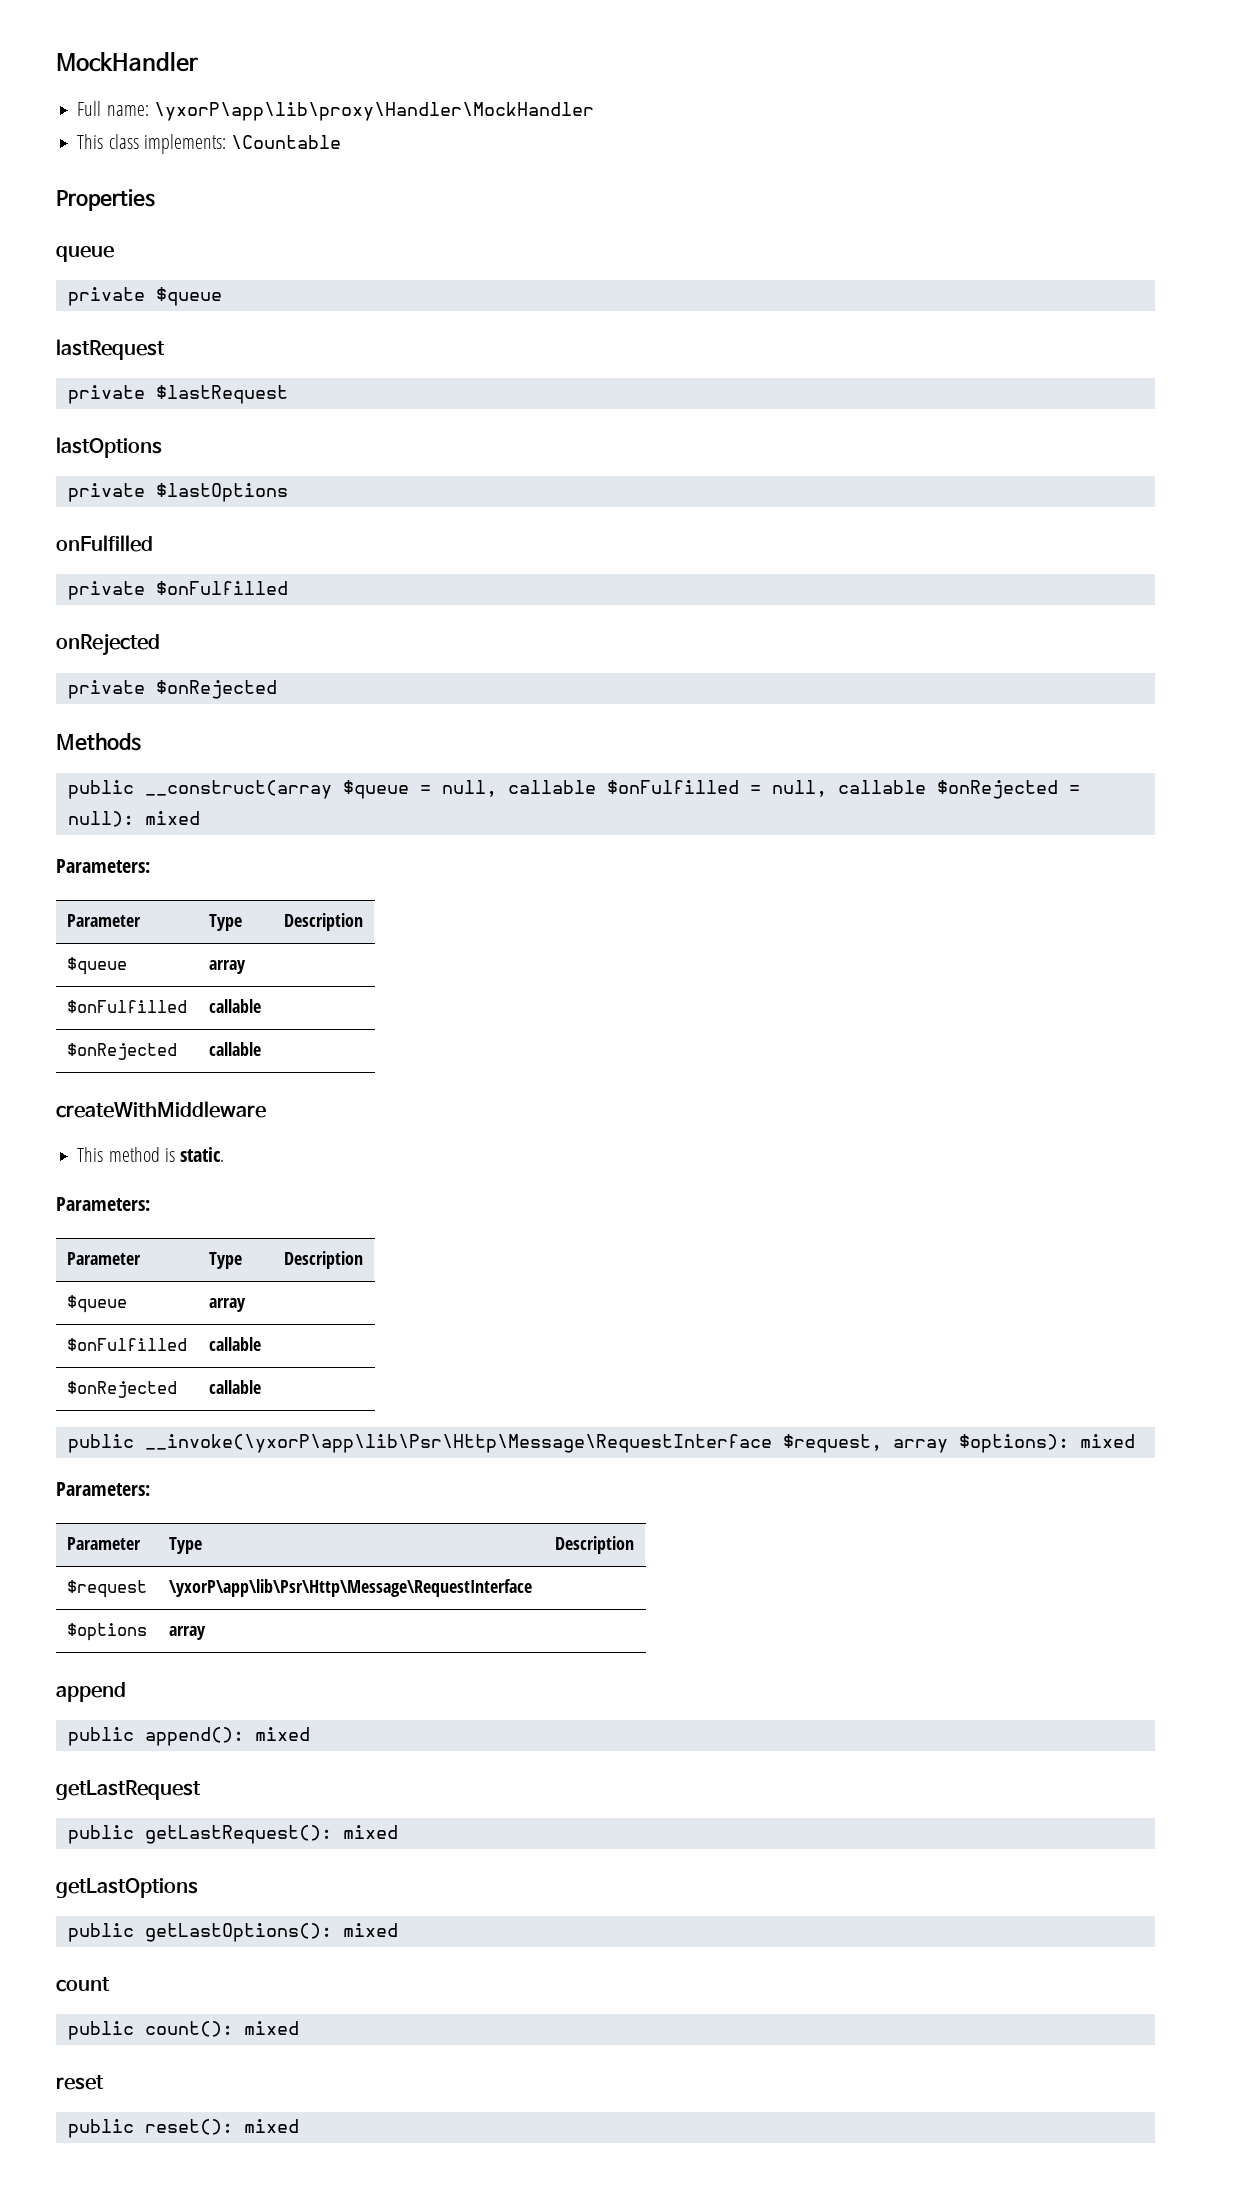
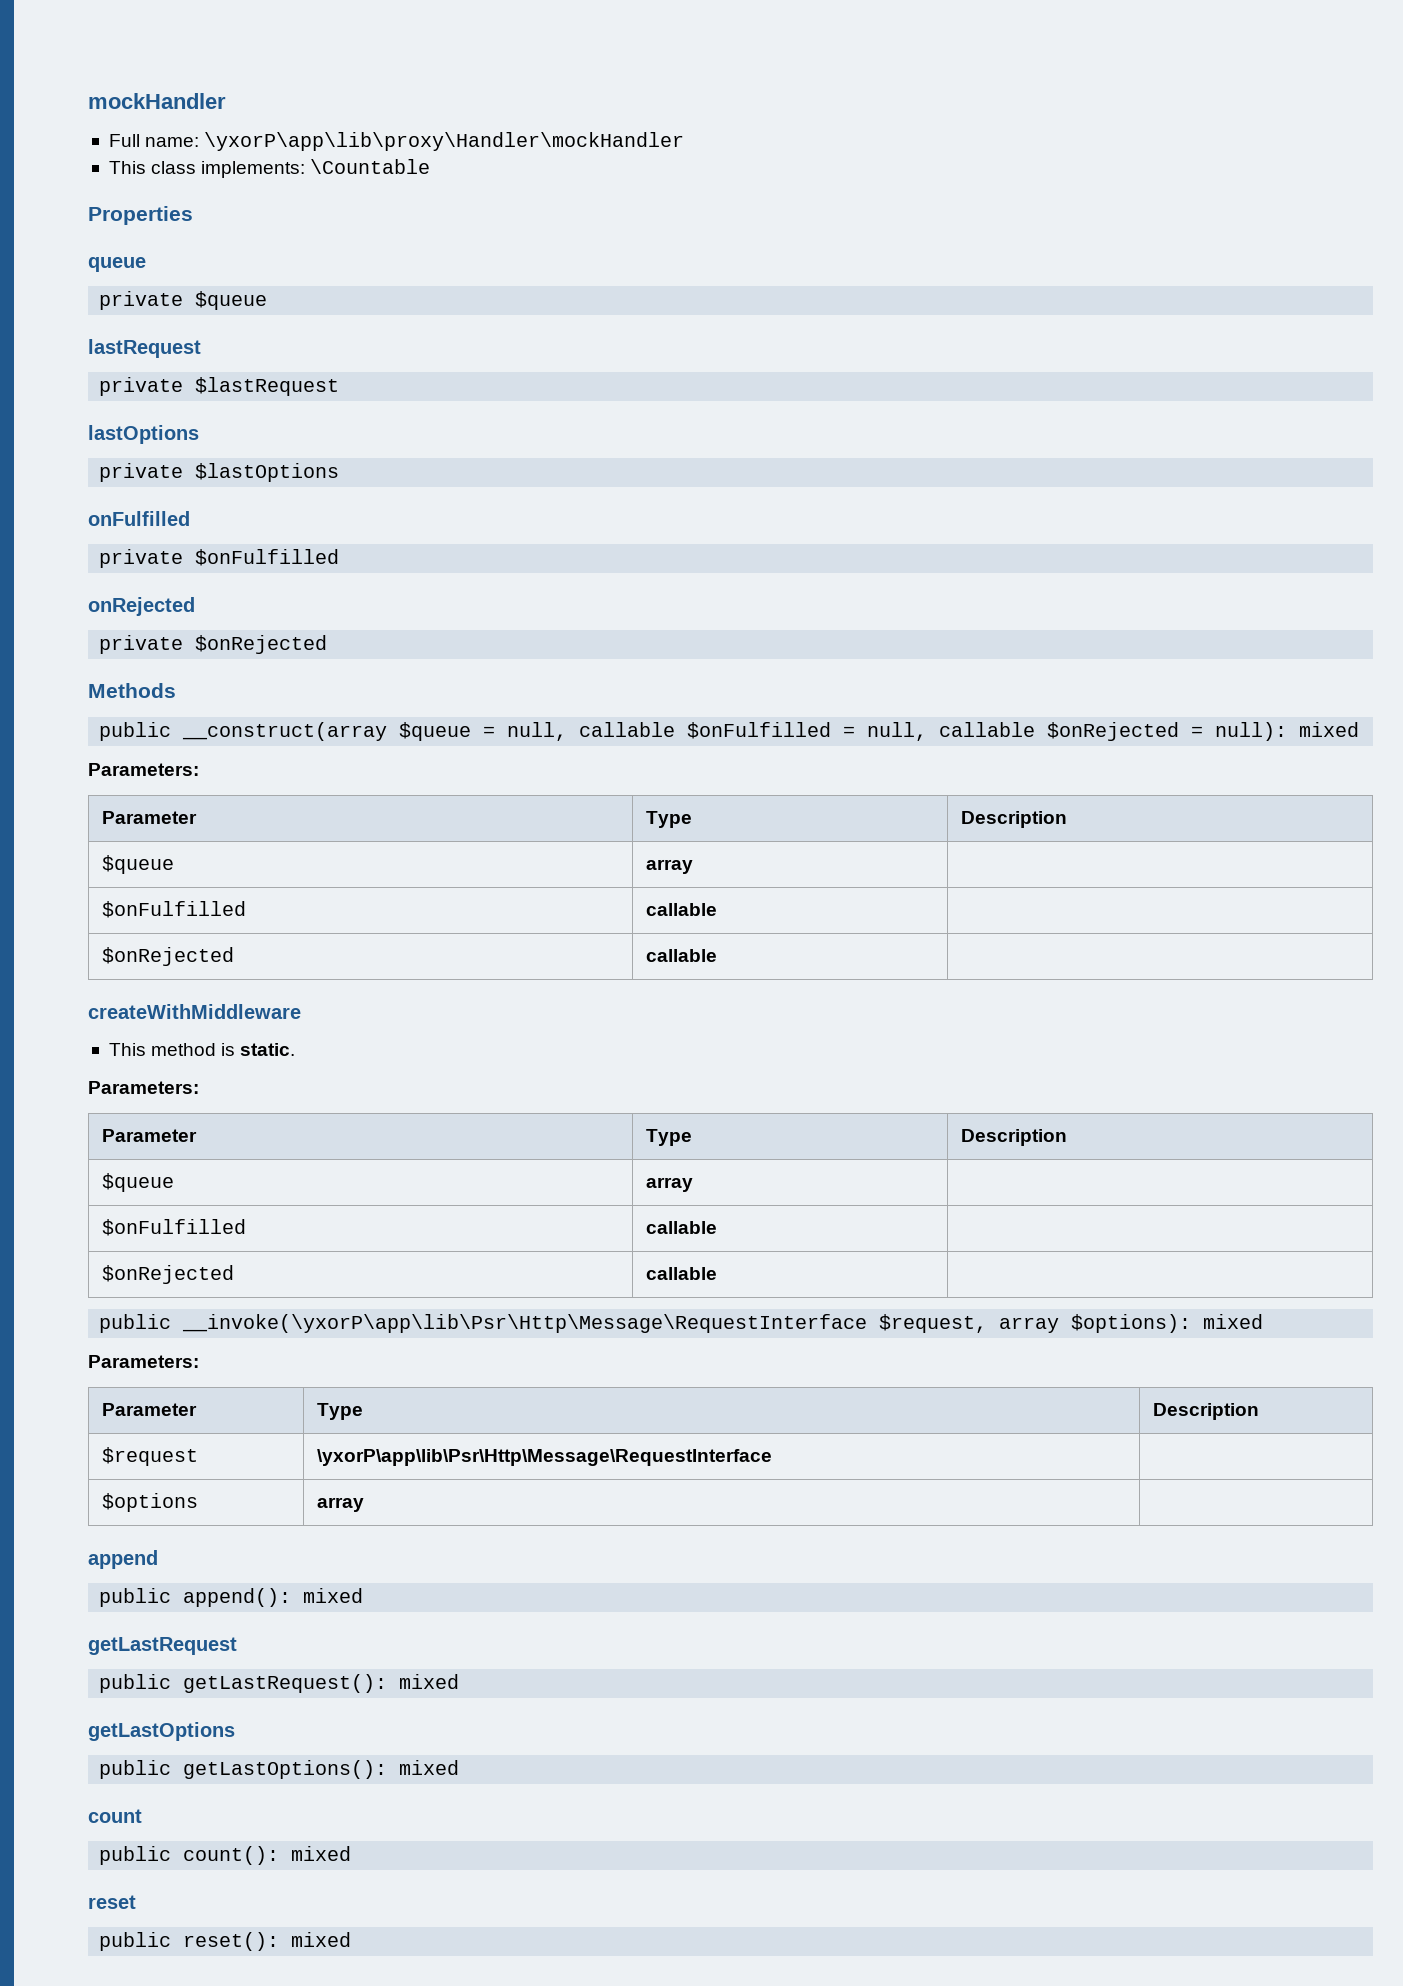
- MockHandler
+ mockHandler
- Full name: \yxorP\app\lib\proxy\Handler\MockHandler
+ Full name: \yxorP\app\lib\proxy\Handler\mockHandler

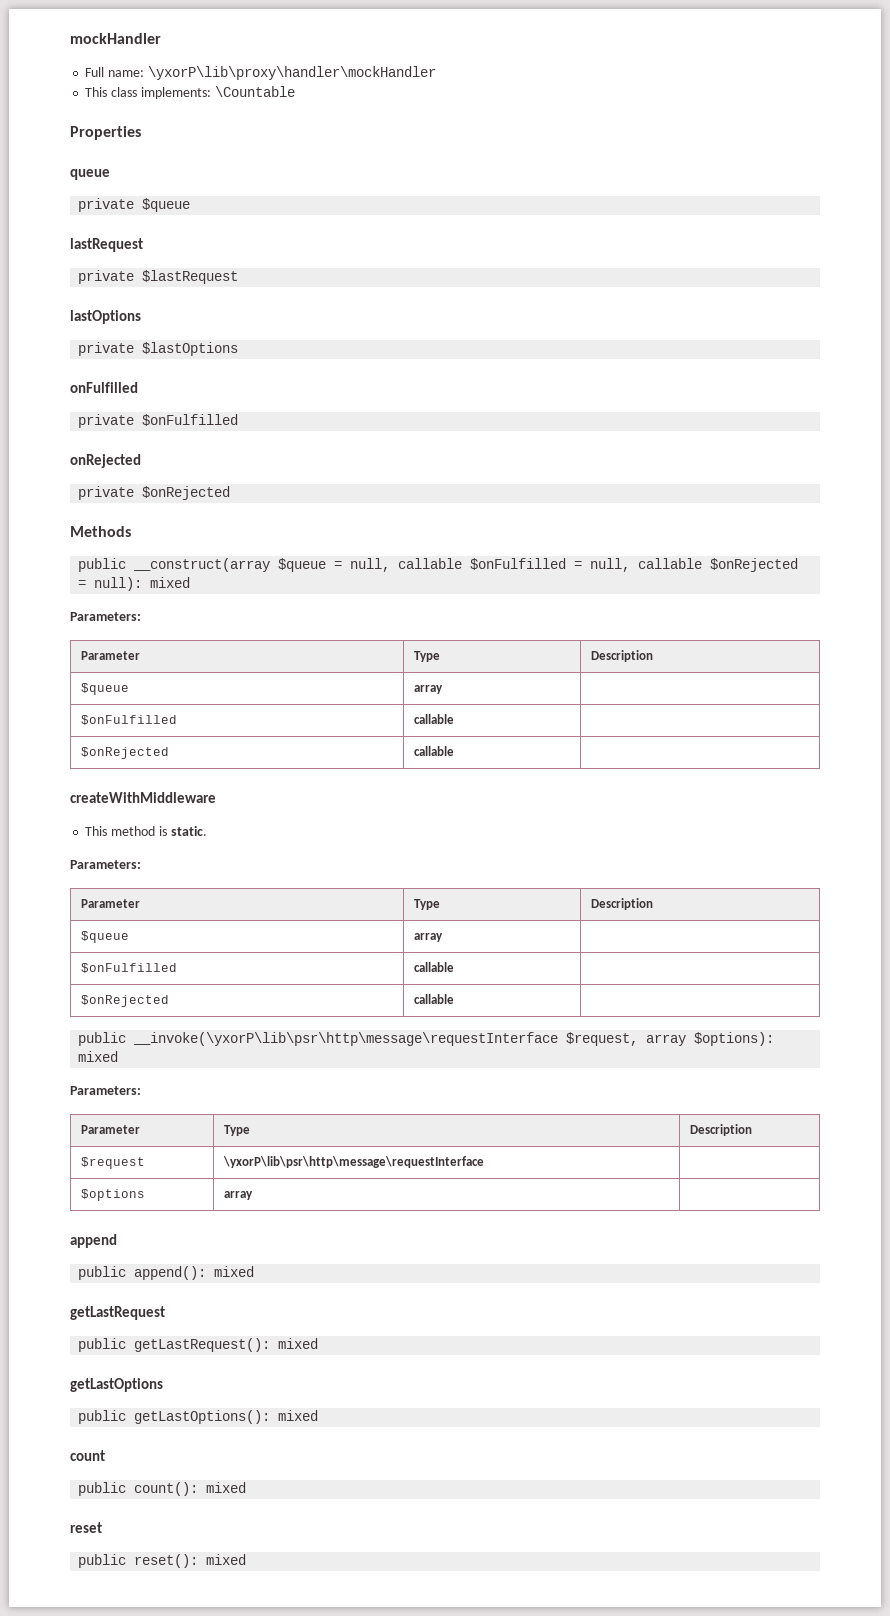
- Full name: \yxorP\app\lib\proxy\Handler\mockHandler
+ Full name: \yxorP\lib\proxy\handler\mockHandler
- public __invoke(\yxorP\app\lib\Psr\Http\Message\RequestInterface $request, array $options): mixed
+ public __invoke(\yxorP\lib\psr\http\message\requestInterface $request, array $options): mixed
- $request | \yxorP\app\lib\Psr\Http\Message\RequestInterface |
+ $request | \yxorP\lib\psr\http\message\requestInterface |

